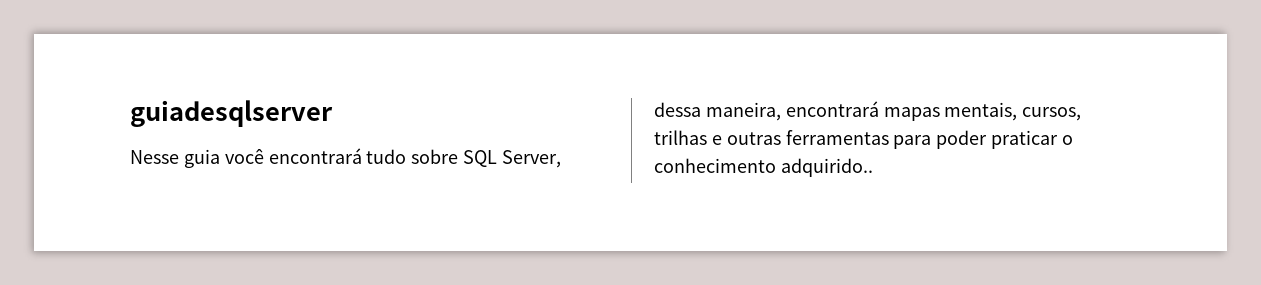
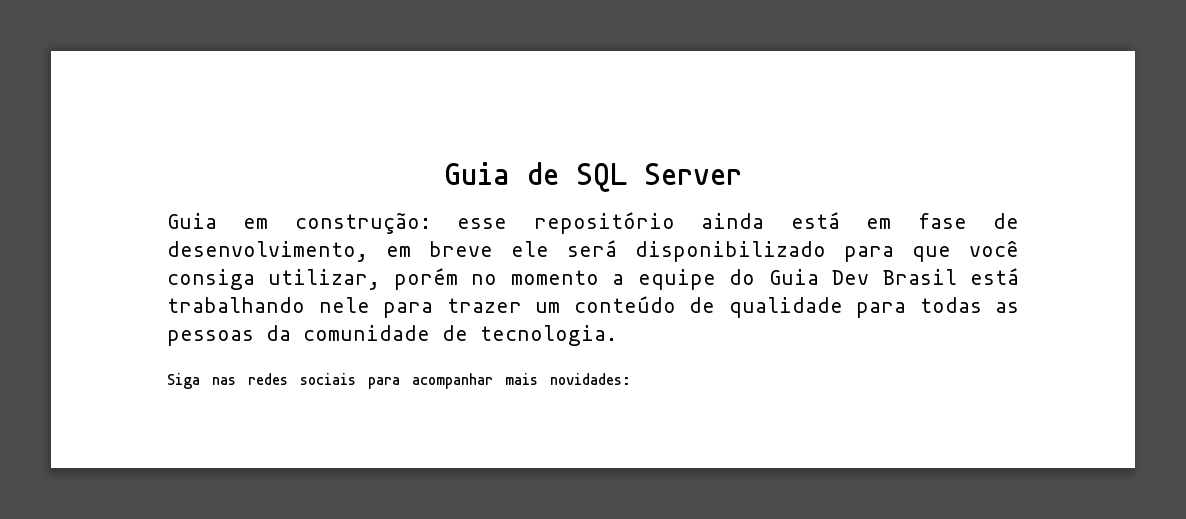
- guiadesqlserver
- Nesse guia você encontrará tudo sobre SQL Server, dessa maneira, encontrará mapas mentais, cursos, trilhas e outras ferramentas para poder praticar o conhecimento adquirido..
+ Guia de SQL Server
+ Guia em construção: esse repositório ainda está em fase de desenvolvimento, em breve ele será disponibilizado para que você consiga utilizar, porém no momento a equipe do Guia Dev Brasil está trabalhando nele para trazer um conteúdo de qualidade para todas as pessoas da comunidade de tecnologia.
+ Siga nas redes sociais para acompanhar mais novidades:

